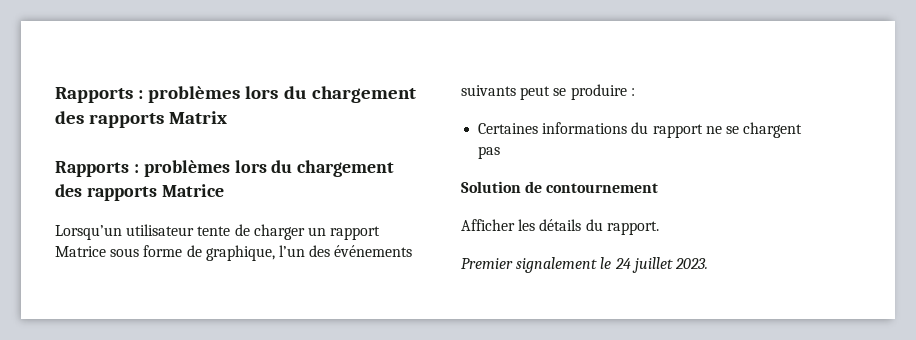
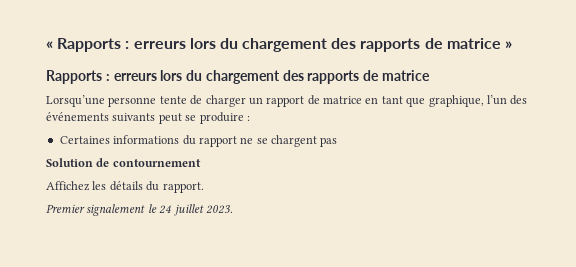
- Rapports : problèmes lors du chargement des rapports Matrix
- Rapports : problèmes lors du chargement des rapports Matrice
- Lorsqu’un utilisateur tente de charger un rapport Matrice sous forme de graphique, l’un des événements suivants peut se produire :
+ « Rapports : erreurs lors du chargement des rapports de matrice »
+ Rapports : erreurs lors du chargement des rapports de matrice
+ Lorsqu’une personne tente de charger un rapport de matrice en tant que graphique, l’un des événements suivants peut se produire :
- Afficher les détails du rapport.
+ Affichez les détails du rapport.

